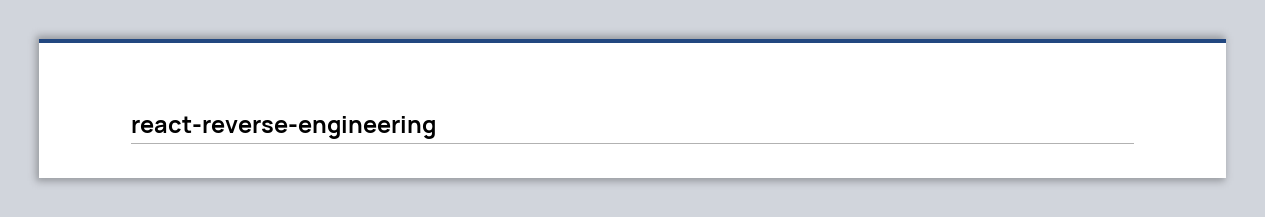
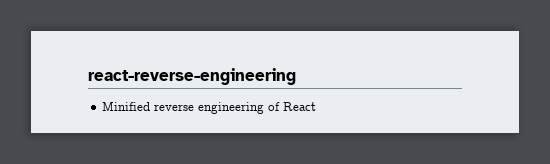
+ Minified reverse engineering of React

